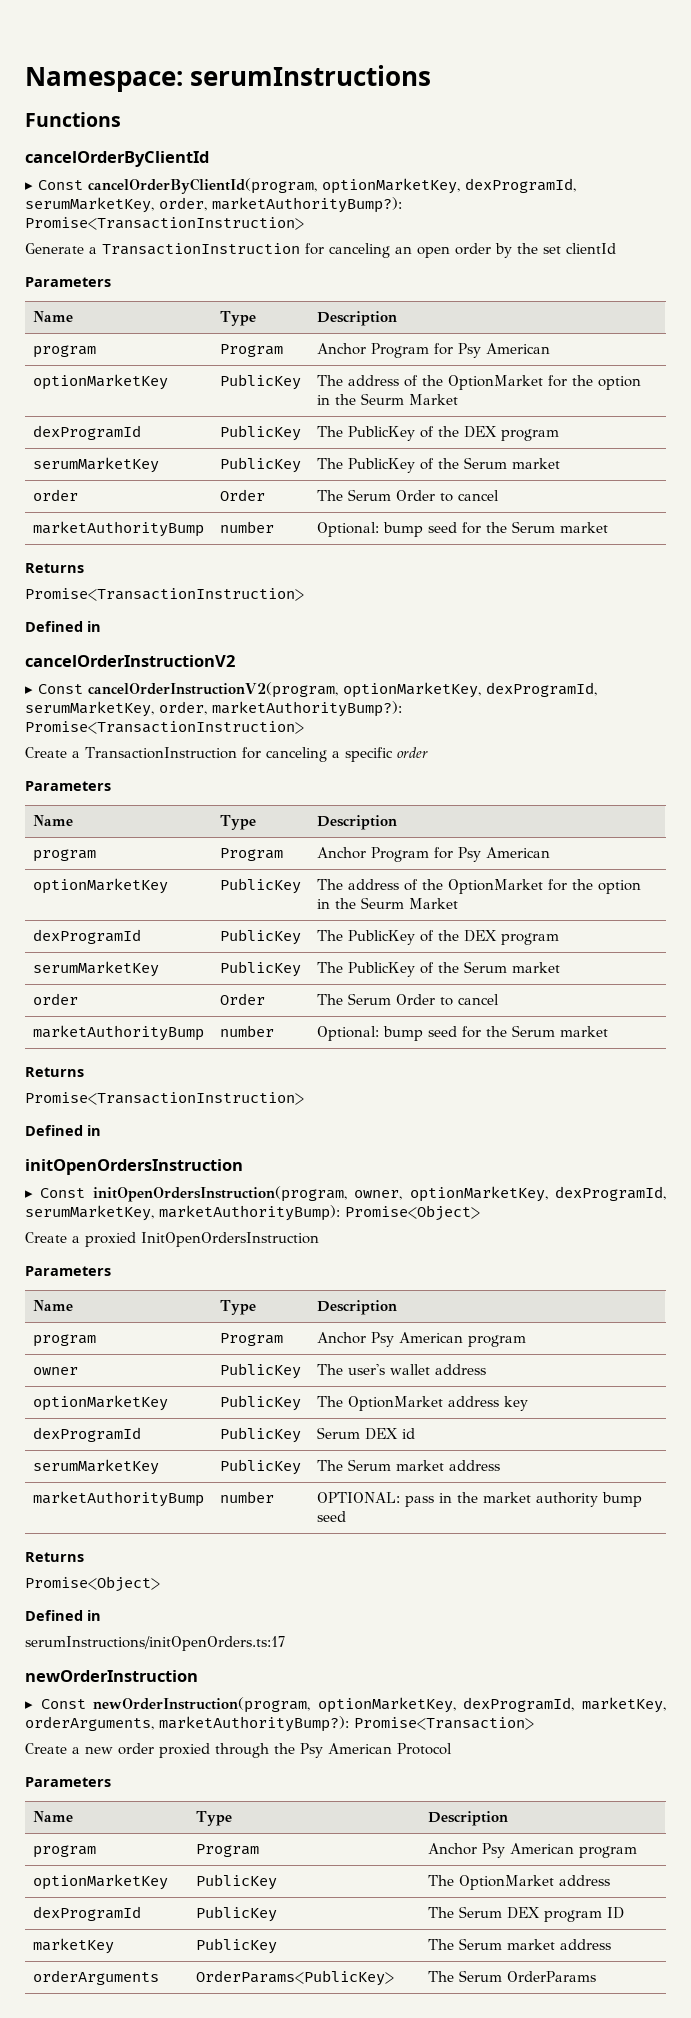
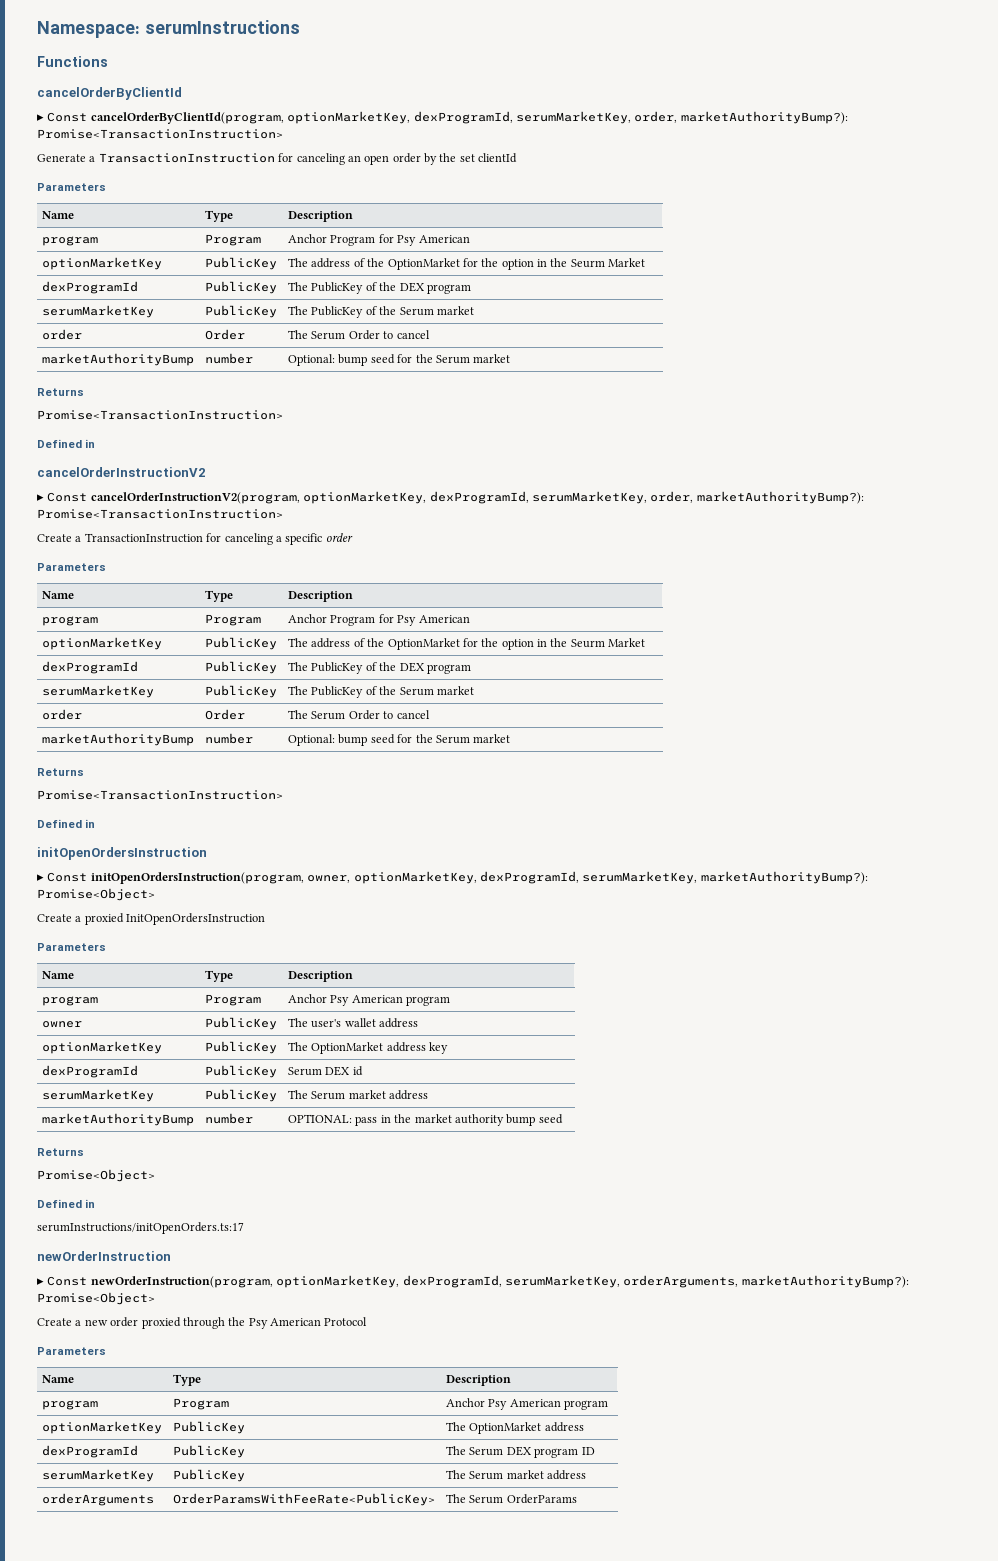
- ▸ Const initOpenOrdersInstruction(program, owner, optionMarketKey, dexProgramId, serumMarketKey, marketAuthorityBump): Promise<Object>
+ ▸ Const initOpenOrdersInstruction(program, owner, optionMarketKey, dexProgramId, serumMarketKey, marketAuthorityBump?): Promise<Object>
- ▸ Const newOrderInstruction(program, optionMarketKey, dexProgramId, marketKey, orderArguments, marketAuthorityBump?): Promise<Transaction>
+ ▸ Const newOrderInstruction(program, optionMarketKey, dexProgramId, serumMarketKey, orderArguments, marketAuthorityBump?): Promise<Object>
  dexProgramId | PublicKey | The Serum DEX program ID
- marketKey | PublicKey | The Serum market address
+ serumMarketKey | PublicKey | The Serum market address
- orderArguments | OrderParams<PublicKey> | The Serum OrderParams
+ orderArguments | OrderParamsWithFeeRate<PublicKey> | The Serum OrderParams

